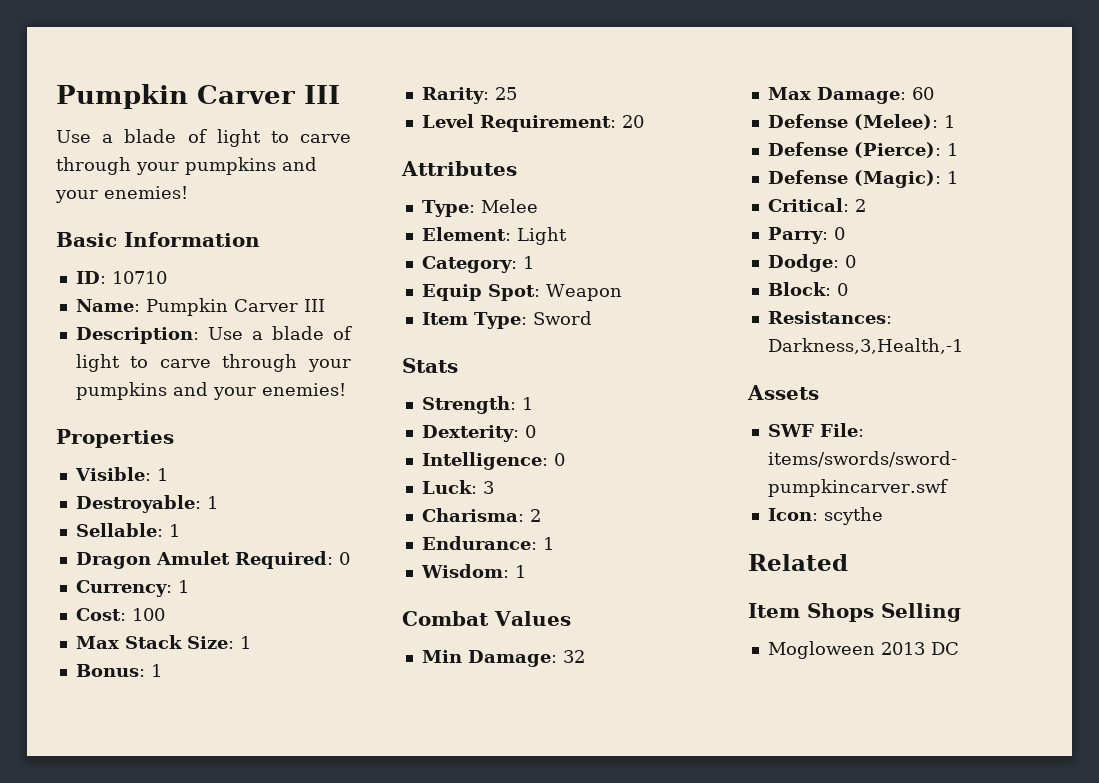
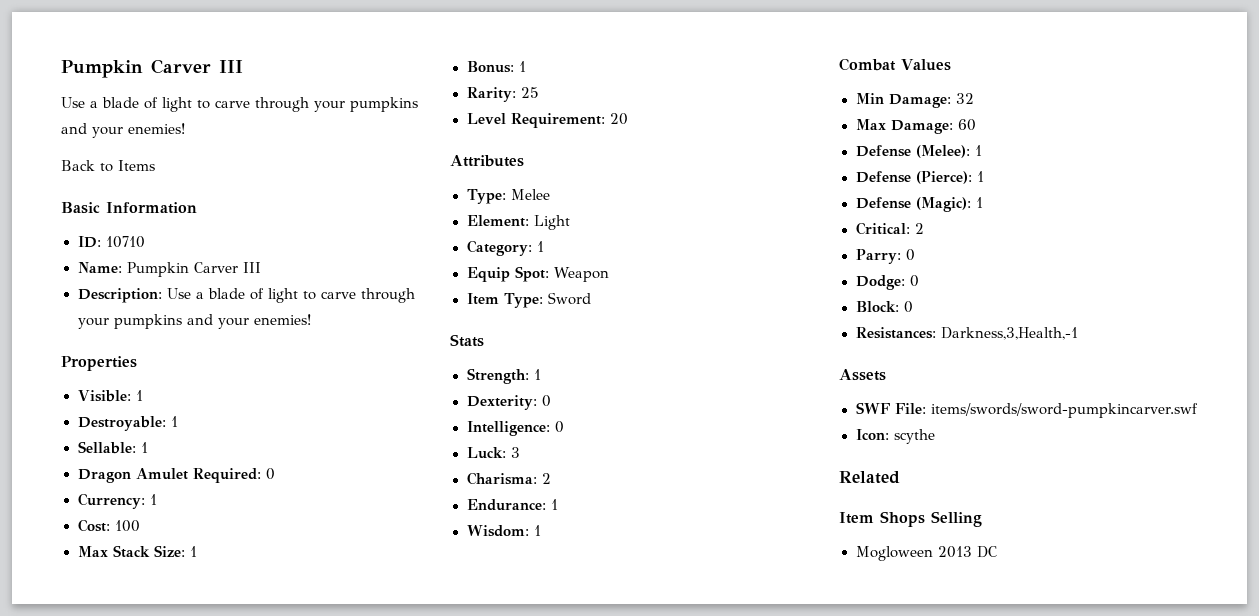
+ Back to Items

